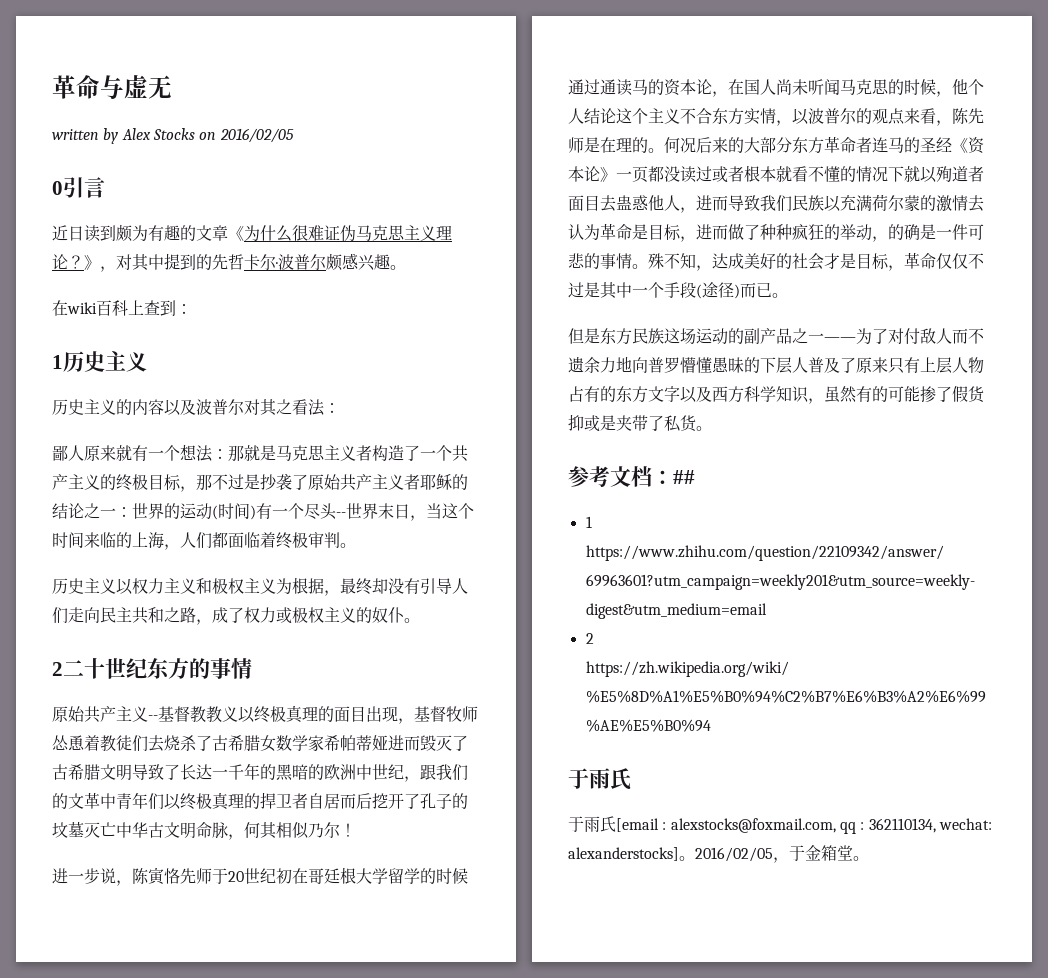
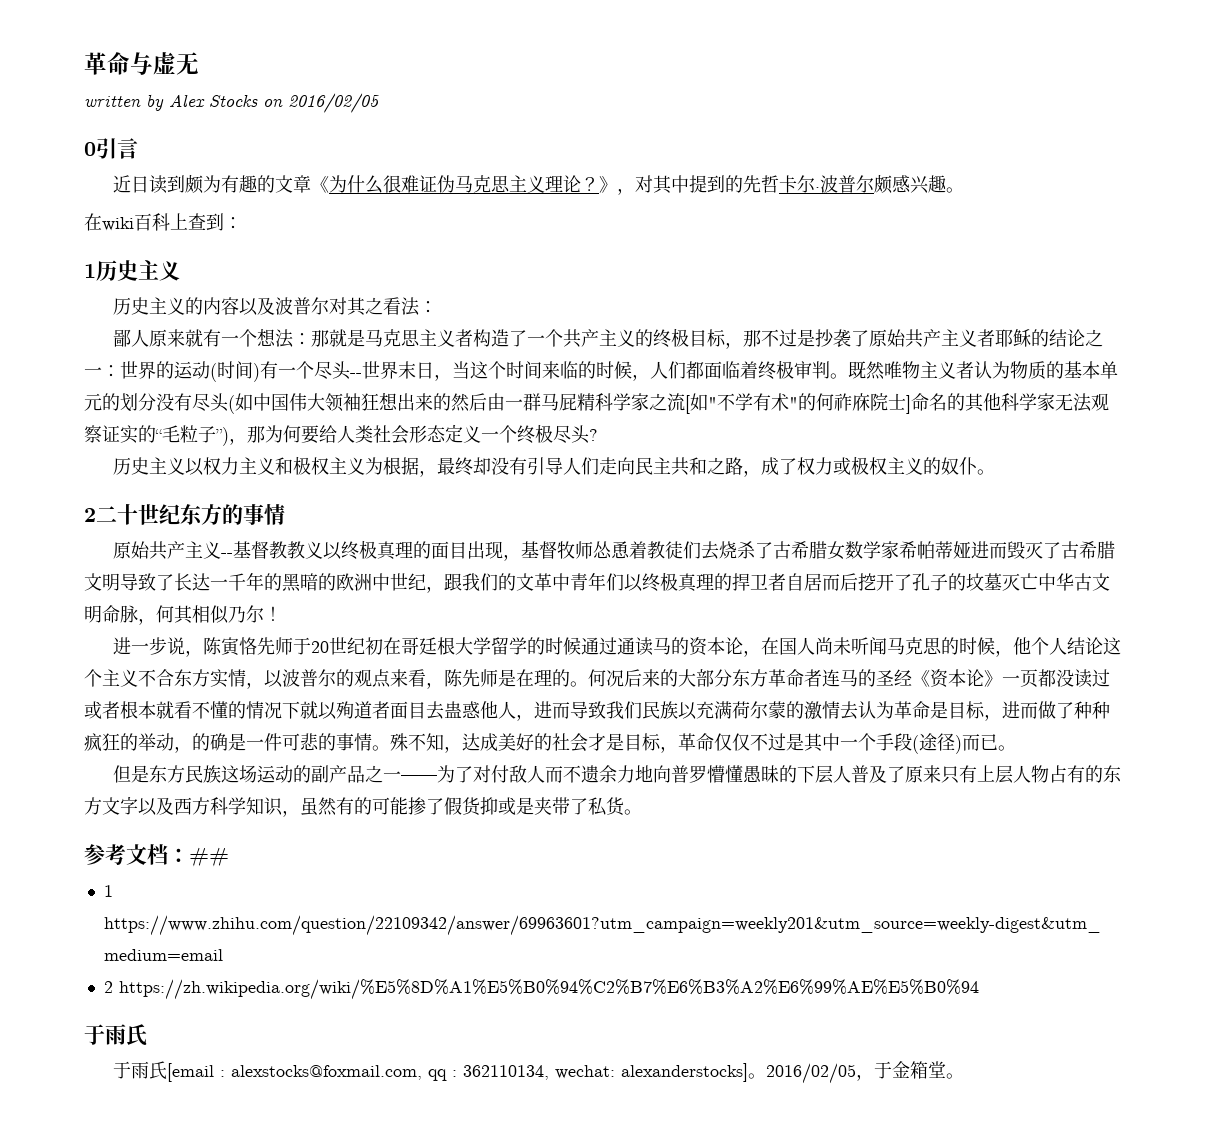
- 鄙人原来就有一个想法：那就是马克思主义者构造了一个共产主义的终极目标，那不过是抄袭了原始共产主义者耶稣的结论之一：世界的运动(时间)有一个尽头--世界末日，当这个时间来临的上海，人们都面临着终极审判。
+ 鄙人原来就有一个想法：那就是马克思主义者构造了一个共产主义的终极目标，那不过是抄袭了原始共产主义者耶稣的结论之一：世界的运动(时间)有一个尽头--世界末日，当这个时间来临的时候，人们都面临着终极审判。既然唯物主义者认为物质的基本单元的划分没有尽头(如中国伟大领袖狂想出来的然后由一群马屁精科学家之流[如"不学有术"的何祚庥院士]命名的其他科学家无法观察证实的“毛粒子”)，那为何要给人类社会形态定义一个终极尽头?

